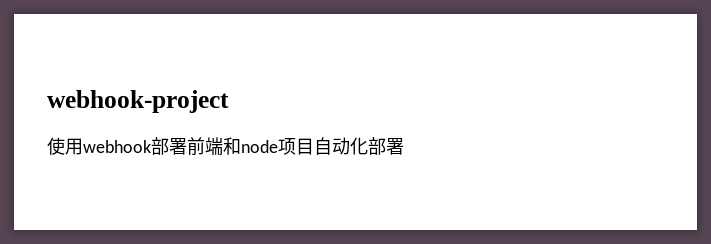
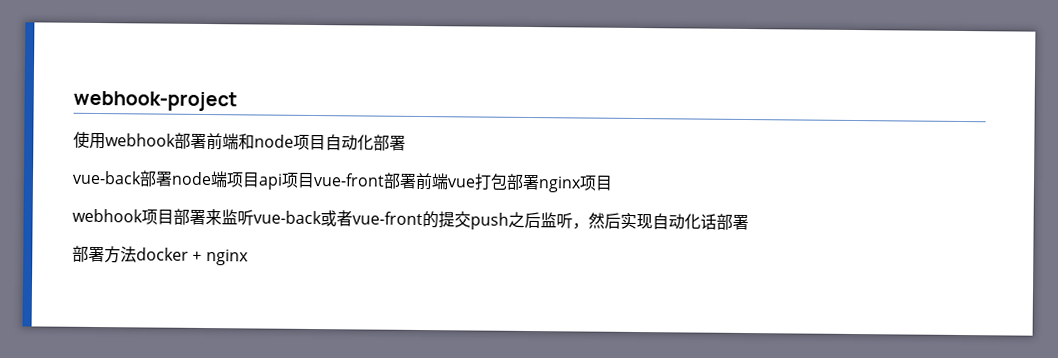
+ vue-back部署node端项目api项目vue-front部署前端vue打包部署nginx项目
+ webhook项目部署来监听vue-back或者vue-front的提交push之后监听，然后实现自动化话部署
+ 部署方法docker + nginx

